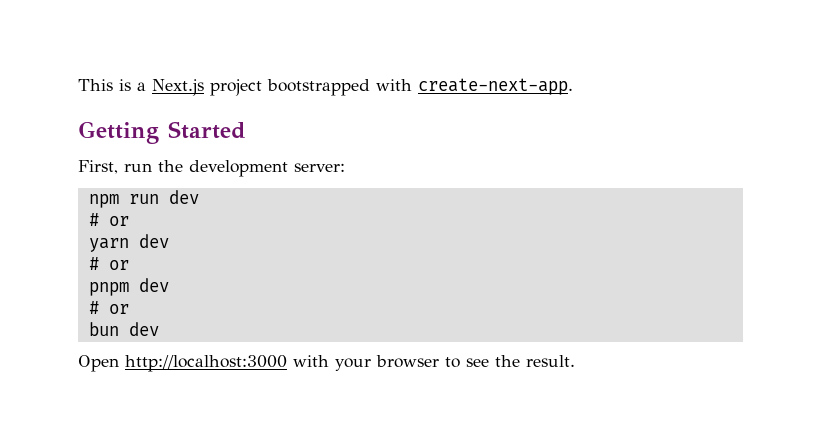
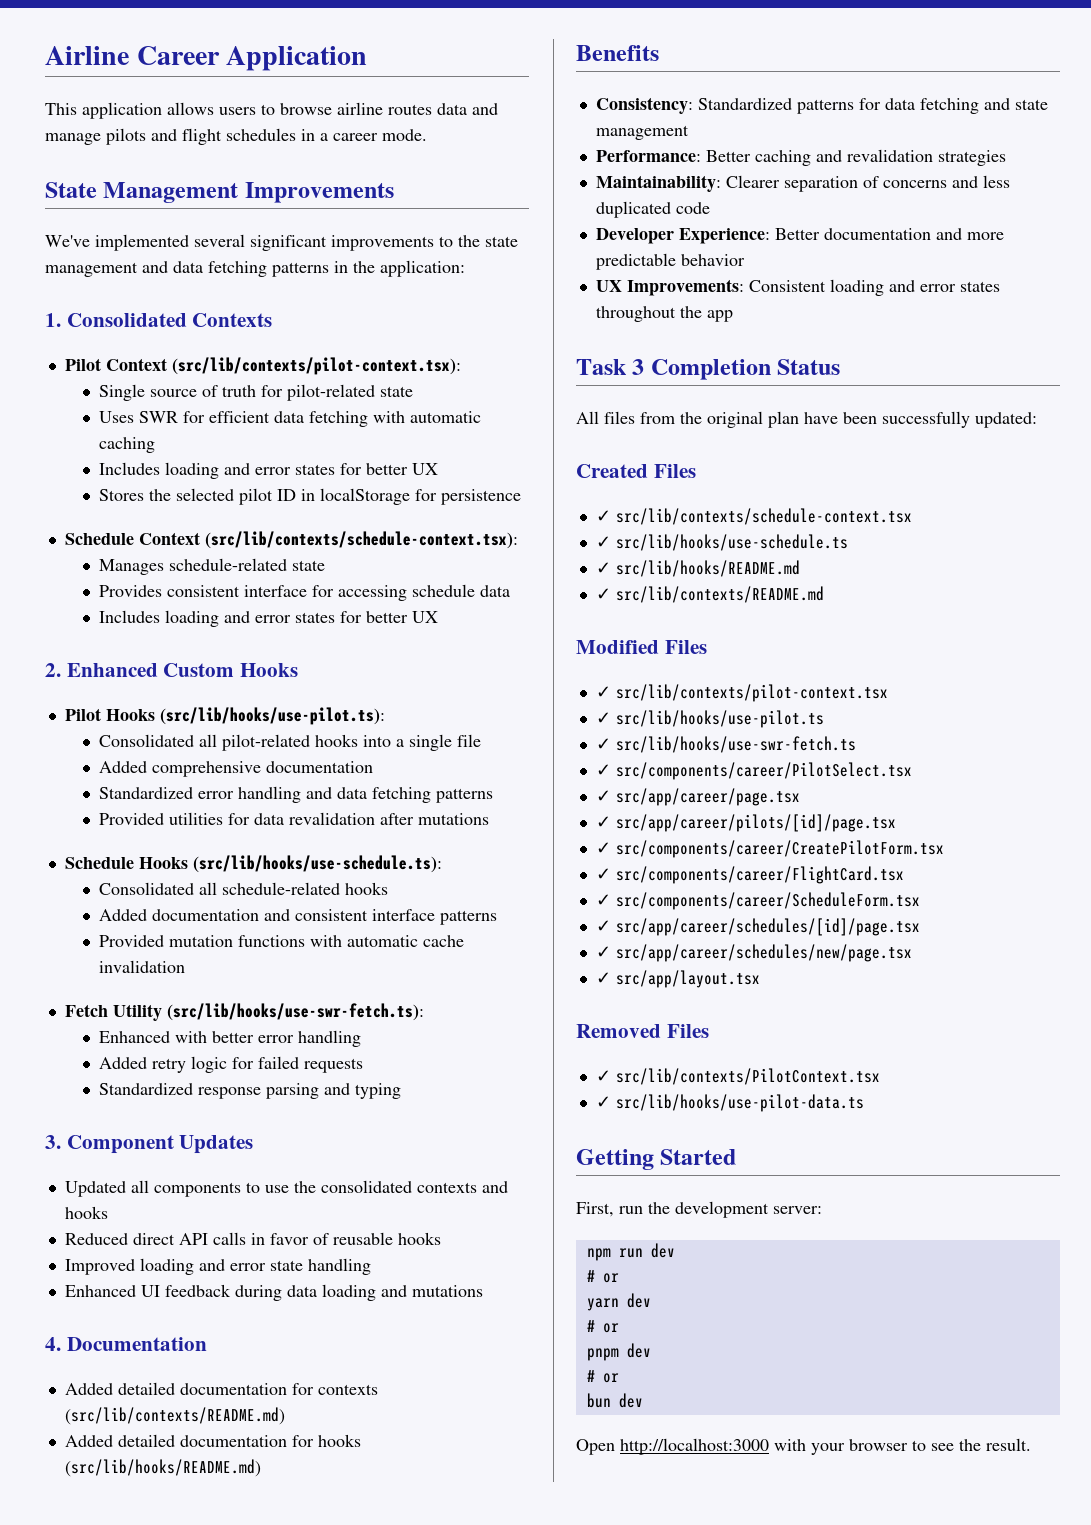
- This is a Next.js project bootstrapped with create-next-app.
+ Airline Career Application
+ This application allows users to browse airline routes data and manage pilots and flight schedules in a career mode.
+ State Management Improvements
+ We've implemented several significant improvements to the state management and data fetching patterns in the application:
+ 1. Consolidated Contexts
+ Pilot Context (src/lib/contexts/pilot-context.tsx):
+ Single source of truth for pilot-related state
+ Uses SWR for efficient data fetching with automatic caching
+ Includes loading and error states for better UX
+ Stores the selected pilot ID in localStorage for persistence
+ Schedule Context (src/lib/contexts/schedule-context.tsx):
+ Manages schedule-related state
+ Provides consistent interface for accessing schedule data
+ Includes loading and error states for better UX
+ 2. Enhanced Custom Hooks
+ Pilot Hooks (src/lib/hooks/use-pilot.ts):
+ Consolidated all pilot-related hooks into a single file
+ Added comprehensive documentation
+ Standardized error handling and data fetching patterns
+ Provided utilities for data revalidation after mutations
+ Schedule Hooks (src/lib/hooks/use-schedule.ts):
+ Consolidated all schedule-related hooks
+ Added documentation and consistent interface patterns
+ Provided mutation functions with automatic cache invalidation
+ Fetch Utility (src/lib/hooks/use-swr-fetch.ts):
+ Enhanced with better error handling
+ Added retry logic for failed requests
+ Standardized response parsing and typing
+ 3. Component Updates
+ Updated all components to use the consolidated contexts and hooks
+ Reduced direct API calls in favor of reusable hooks
+ Improved loading and error state handling
+ Enhanced UI feedback during data loading and mutations
+ 4. Documentation
+ Added detailed documentation for contexts (src/lib/contexts/README.md)
+ Added detailed documentation for hooks (src/lib/hooks/README.md)
+ Benefits
+ Consistency: Standardized patterns for data fetching and state management
+ Performance: Better caching and revalidation strategies
+ Maintainability: Clearer separation of concerns and less duplicated code
+ Developer Experience: Better documentation and more predictable behavior
+ UX Improvements: Consistent loading and error states throughout the app
+ Task 3 Completion Status
+ All files from the original plan have been successfully updated:
+ Created Files
+ ✓ src/lib/contexts/schedule-context.tsx
+ ✓ src/lib/hooks/use-schedule.ts
+ ✓ src/lib/hooks/README.md
+ ✓ src/lib/contexts/README.md
+ Modified Files
+ ✓ src/lib/contexts/pilot-context.tsx
+ ✓ src/lib/hooks/use-pilot.ts
+ ✓ src/lib/hooks/use-swr-fetch.ts
+ ✓ src/components/career/PilotSelect.tsx
+ ✓ src/app/career/page.tsx
+ ✓ src/app/career/pilots/[id]/page.tsx
+ ✓ src/components/career/CreatePilotForm.tsx
+ ✓ src/components/career/FlightCard.tsx
+ ✓ src/components/career/ScheduleForm.tsx
+ ✓ src/app/career/schedules/[id]/page.tsx
+ ✓ src/app/career/schedules/new/page.tsx
+ ✓ src/app/layout.tsx
+ Removed Files
+ ✓ src/lib/contexts/PilotContext.tsx
+ ✓ src/lib/hooks/use-pilot-data.ts

